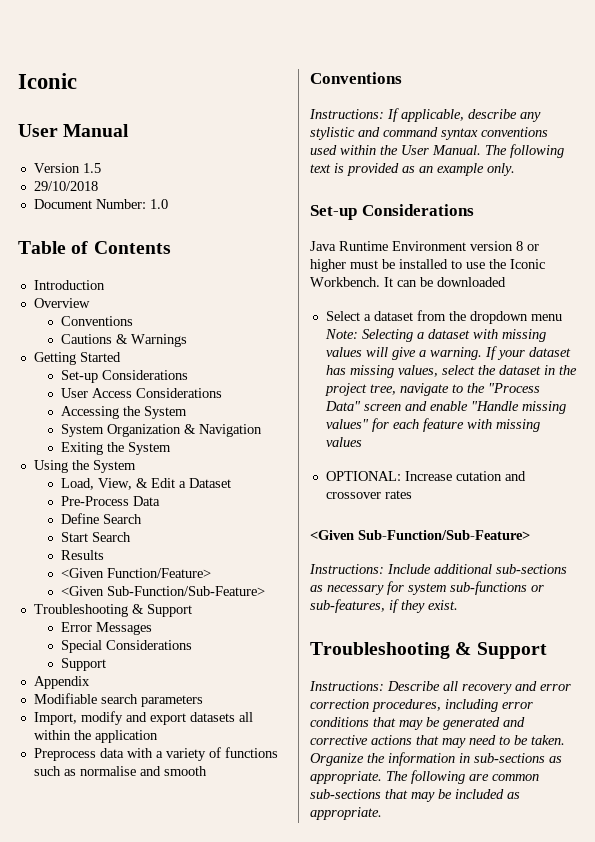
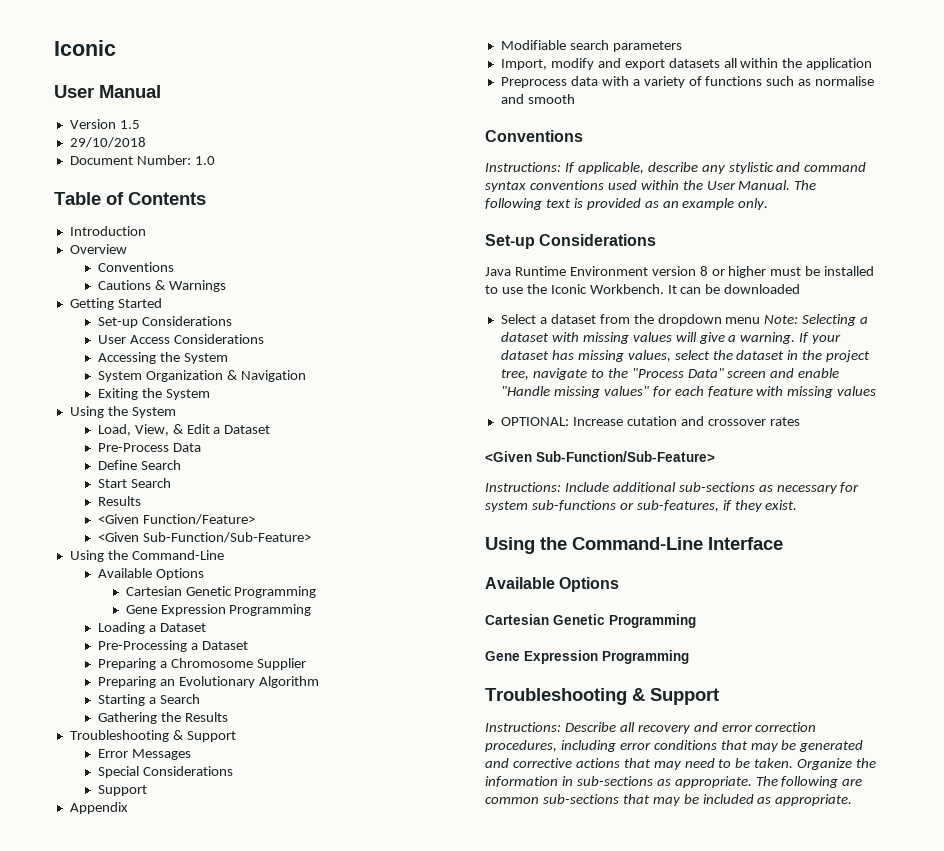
  <Given Function/Feature>
  <Given Sub-Function/Sub-Feature>
+ Using the Command-Line
+ Available Options
+ Cartesian Genetic Programming
+ Gene Expression Programming
+ Loading a Dataset
+ Pre-Processing a Dataset
+ Preparing a Chromosome Supplier
+ Preparing an Evolutionary Algorithm
+ Starting a Search
+ Gathering the Results
+ Using the Command-Line Interface
+ Available Options
+ Cartesian Genetic Programming
+ Gene Expression Programming

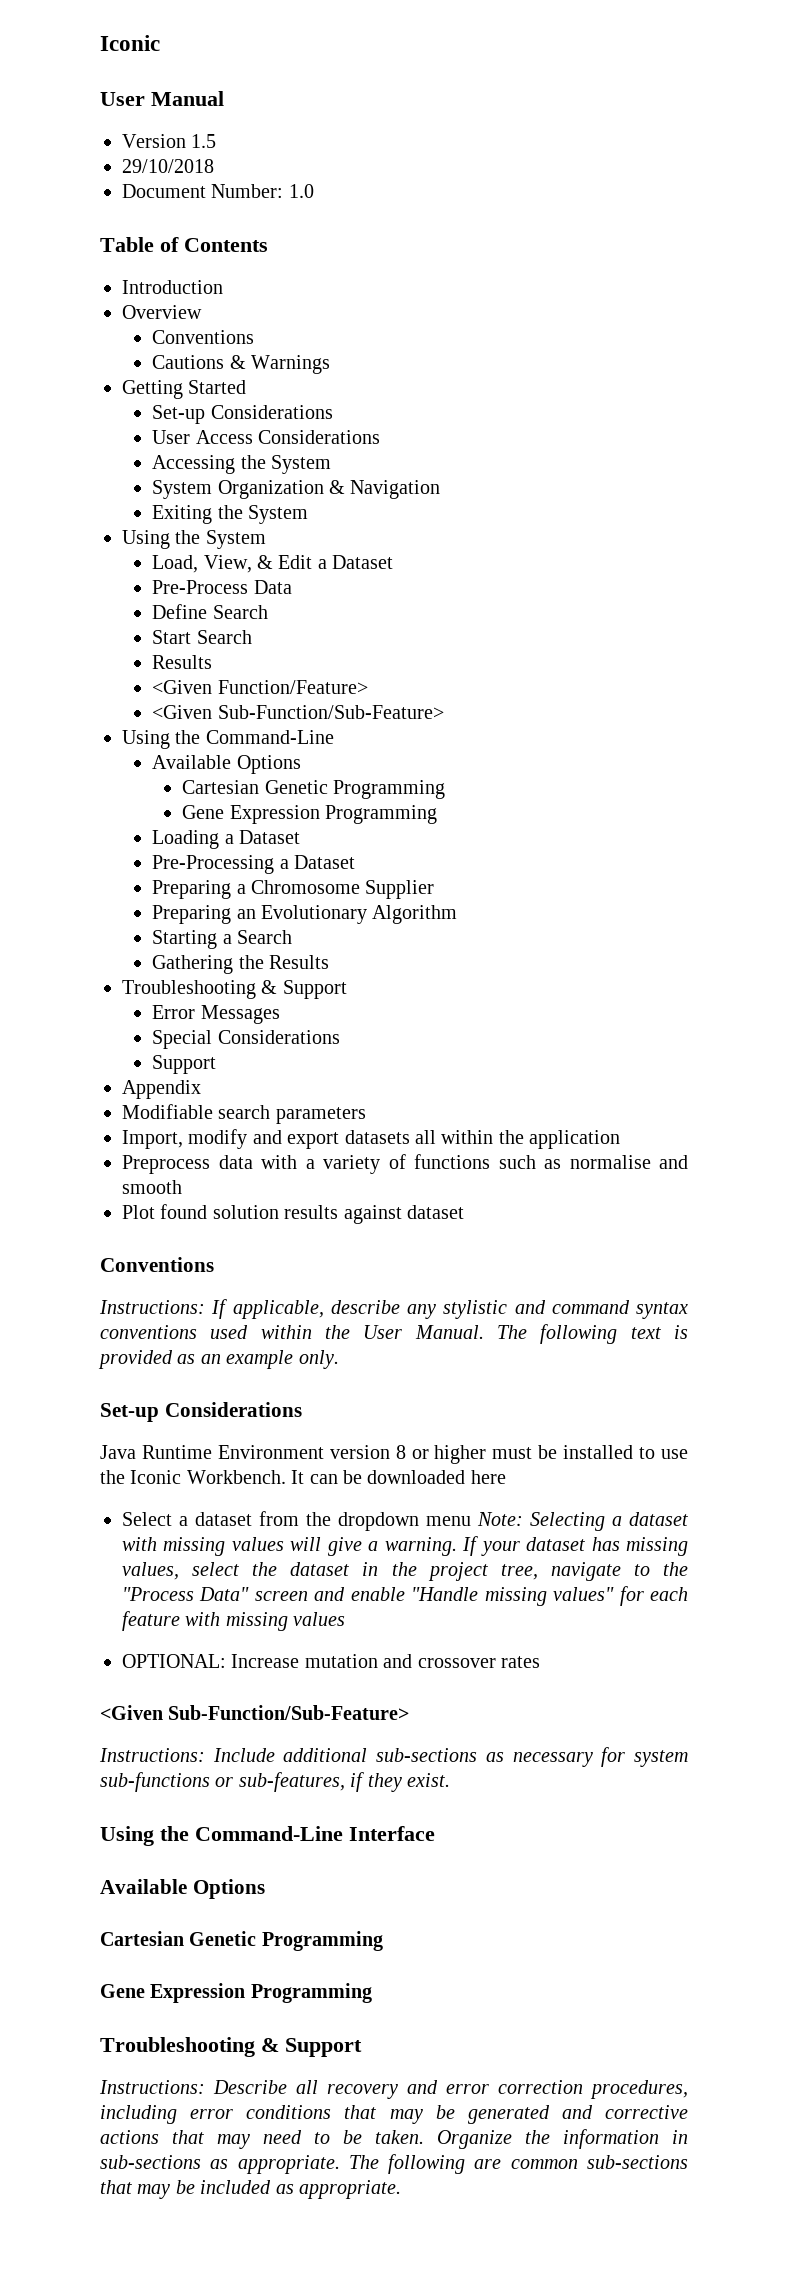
+ Plot found solution results against dataset
- It can be downloaded
+ It can be downloaded here
- OPTIONAL: Increase cutation and crossover rates
+ OPTIONAL: Increase mutation and crossover rates

